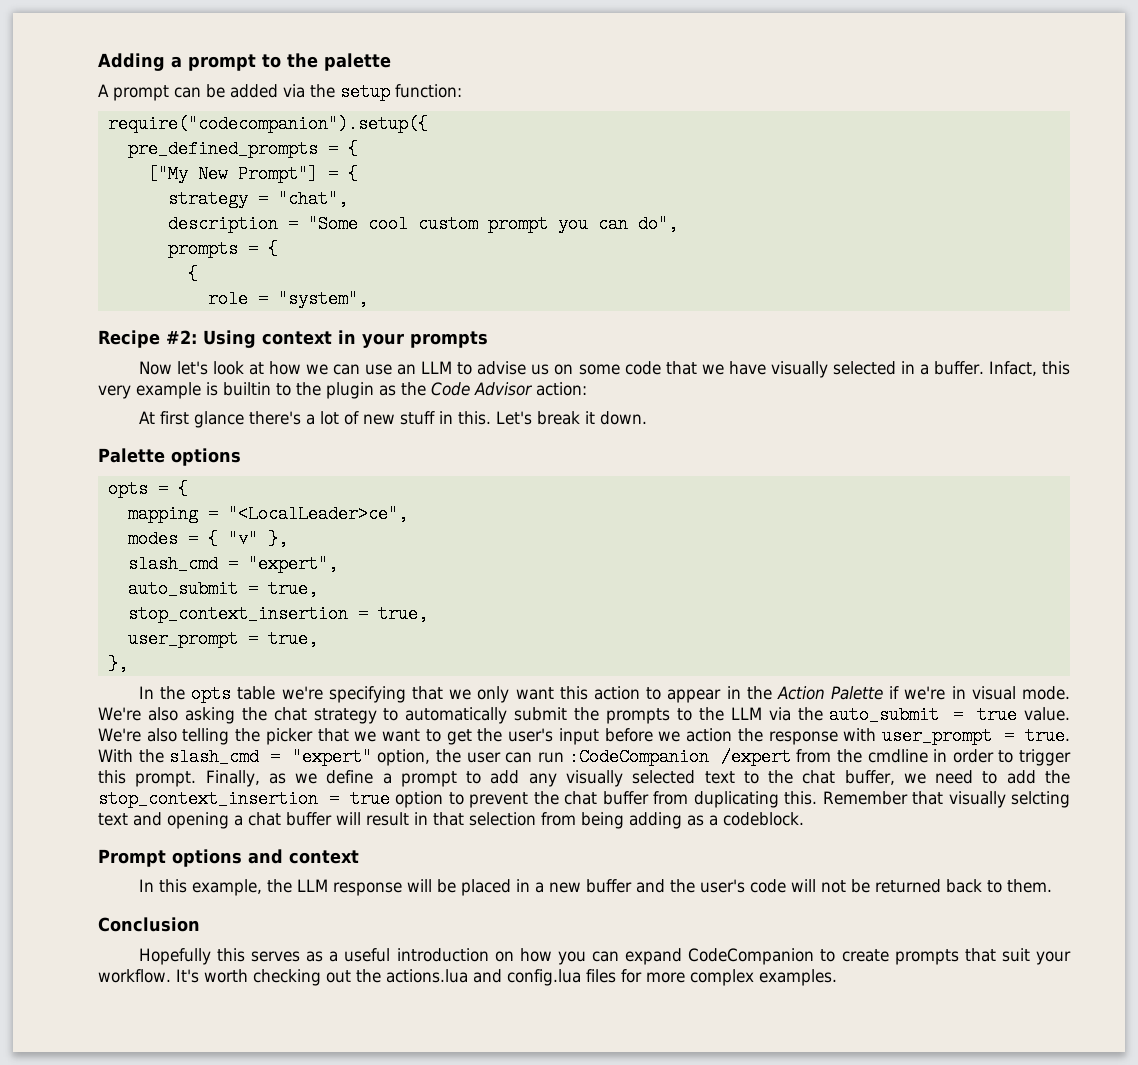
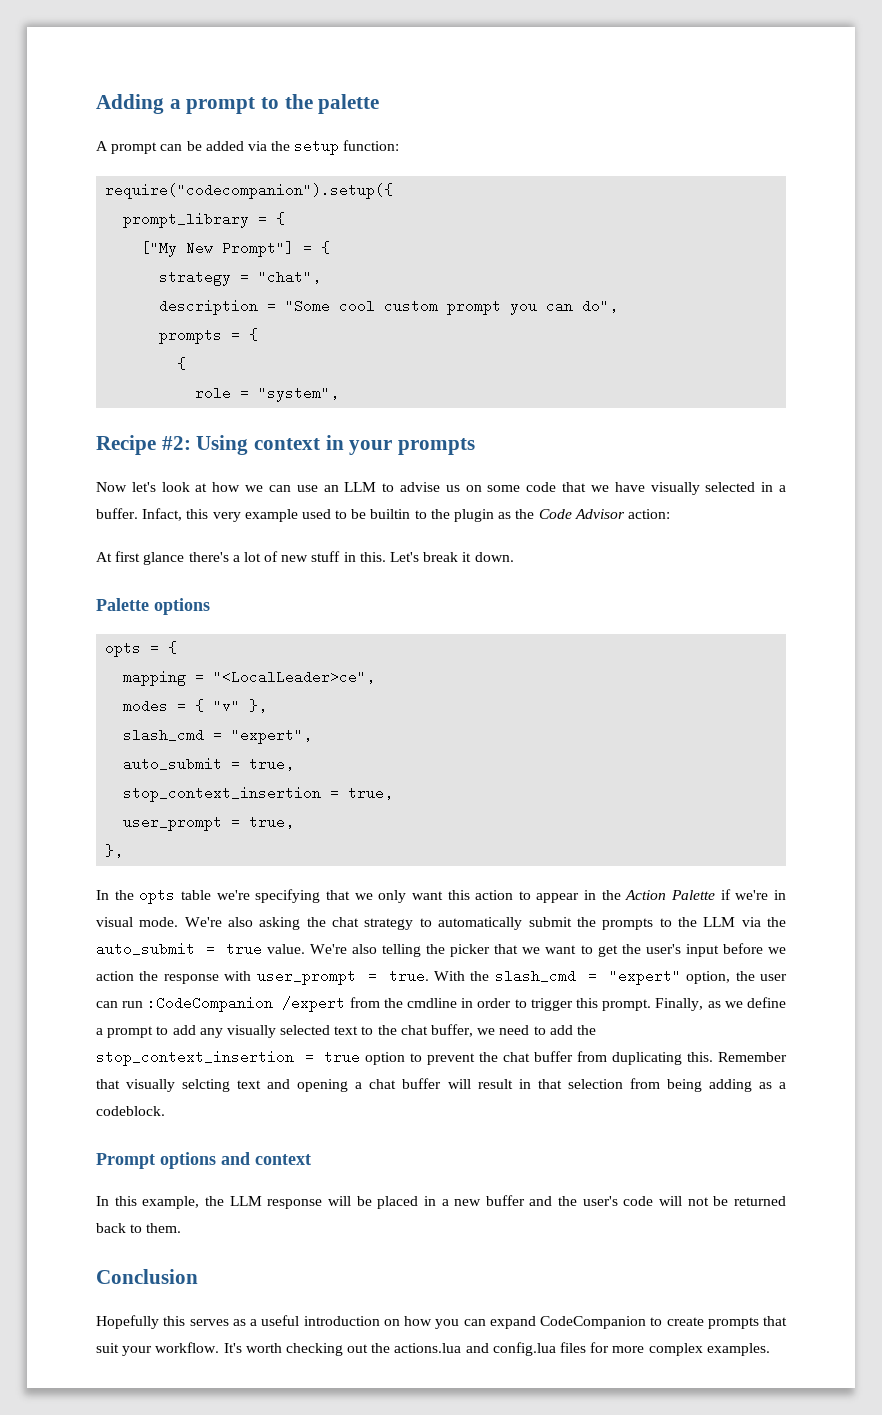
- pre_defined_prompts = {
+ prompt_library = {
- Infact, this very example is builtin to the plugin as the Code Advisor action:
+ Infact, this very example used to be builtin to the plugin as the Code Advisor action:

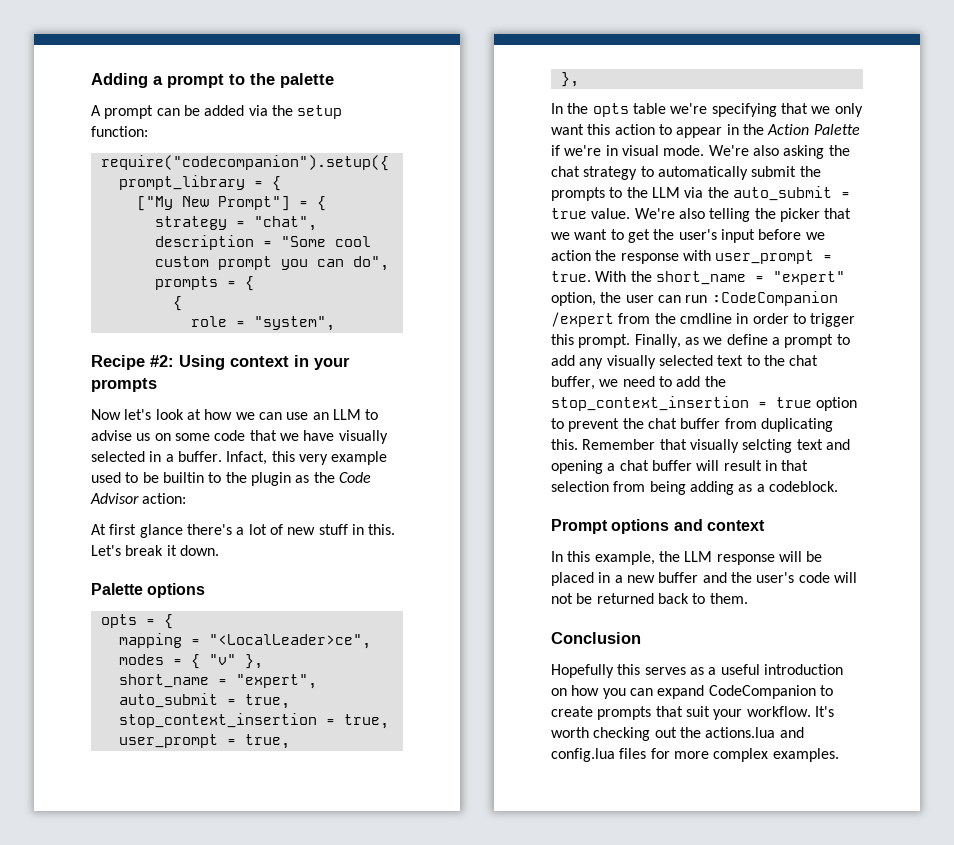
- slash_cmd = "expert",
+ short_name = "expert",
- With the slash_cmd = "expert" option, the user can run :CodeCompanion /expert from the cmdline in order to trigger this prompt.
+ With the short_name = "expert" option, the user can run :CodeCompanion /expert from the cmdline in order to trigger this prompt.

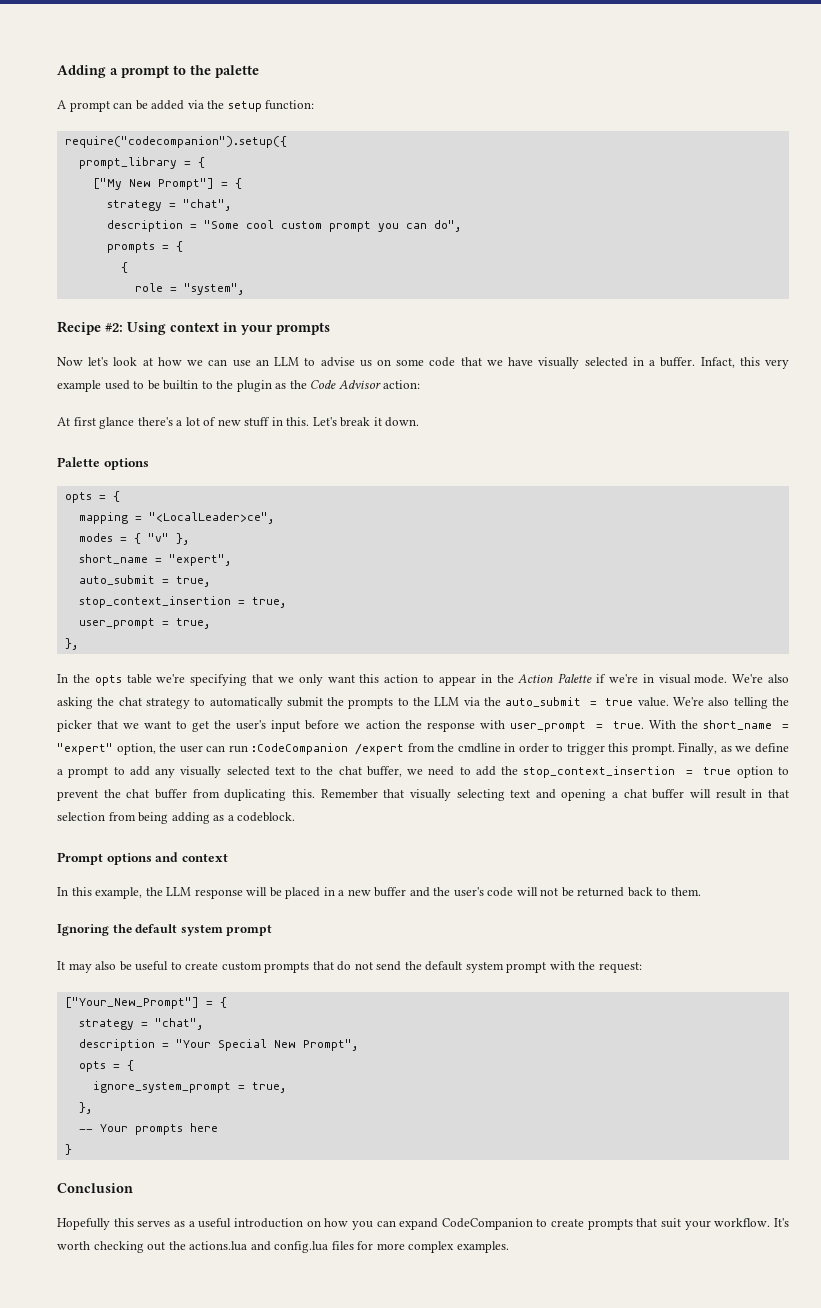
- Remember that visually selcting text and opening a chat buffer will result in that selection from being adding as a codeblock.
+ Remember that visually selecting text and opening a chat buffer will result in that selection from being adding as a codeblock.
+ Ignoring the default system prompt
+ It may also be useful to create custom prompts that do not send the default system prompt with the request:
+ ["Your_New_Prompt"] = {
+ strategy = "chat",
+ description = "Your Special New Prompt",
+ opts = {
+ ignore_system_prompt = true,
+ },
+ -- Your prompts here
+ }

